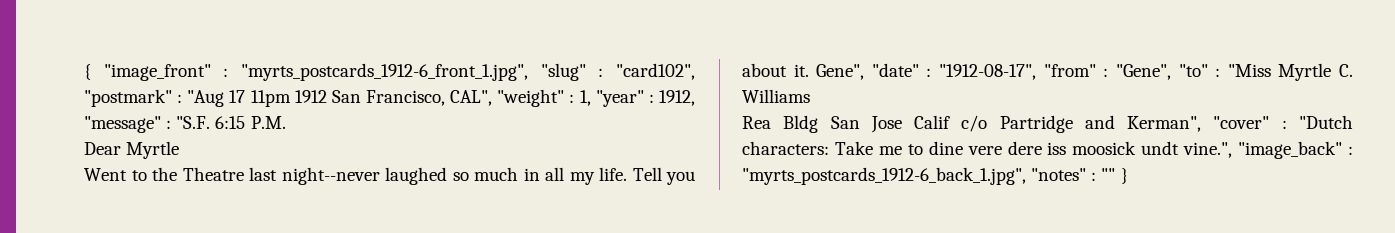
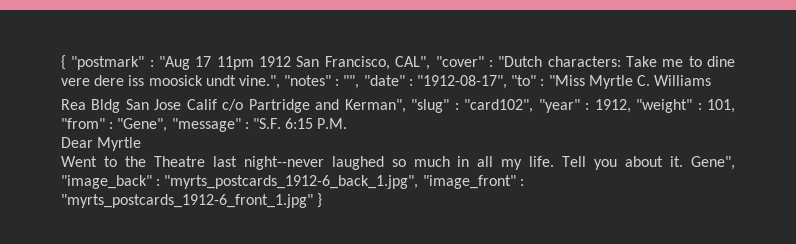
- { "image_front" : "myrts_postcards_1912-6_front_1.jpg", "slug" : "card102", "postmark" : "Aug 17 11pm 1912 San Francisco, CAL", "weight" : 1, "year" : 1912, "message" : "S.F. 6:15 P.M.
+ { "postmark" : "Aug 17 11pm 1912 San Francisco, CAL", "cover" : "Dutch characters: Take me to dine vere dere iss moosick undt vine.", "notes" : "", "date" : "1912-08-17", "to" : "Miss Myrtle C. Williams
+ Rea Bldg San Jose Calif c/o Partridge and Kerman", "slug" : "card102", "year" : 1912, "weight" : 101, "from" : "Gene", "message" : "S.F. 6:15 P.M.
- Gene", "date" : "1912-08-17", "from" : "Gene", "to" : "Miss Myrtle C. Williams
- Rea Bldg San Jose Calif c/o Partridge and Kerman", "cover" : "Dutch characters: Take me to dine vere dere iss moosick undt vine.", "image_back" : "myrts_postcards_1912-6_back_1.jpg", "notes" : "" }
+ Gene", "image_back" : "myrts_postcards_1912-6_back_1.jpg", "image_front" : "myrts_postcards_1912-6_front_1.jpg" }

